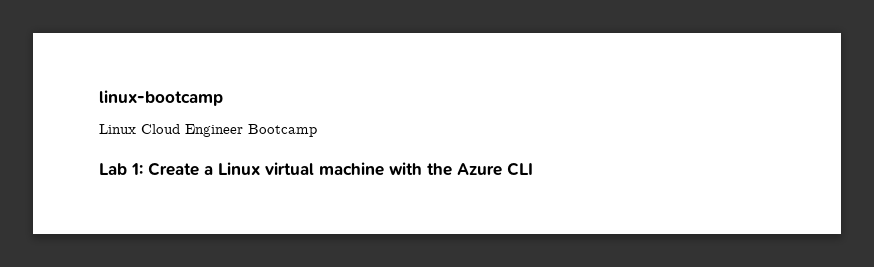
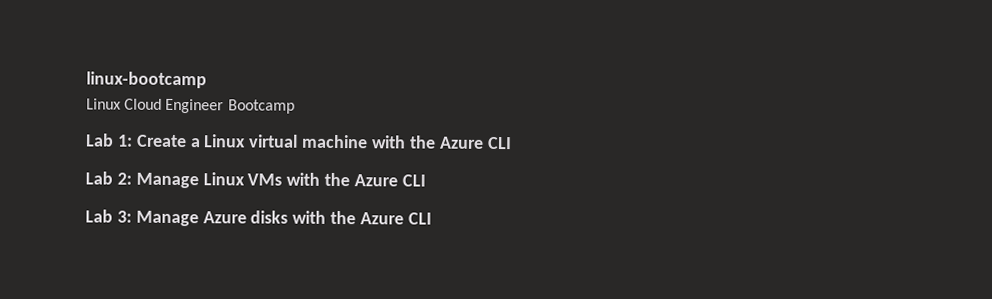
+ Lab 2: Manage Linux VMs with the Azure CLI
+ Lab 3: Manage Azure disks with the Azure CLI

